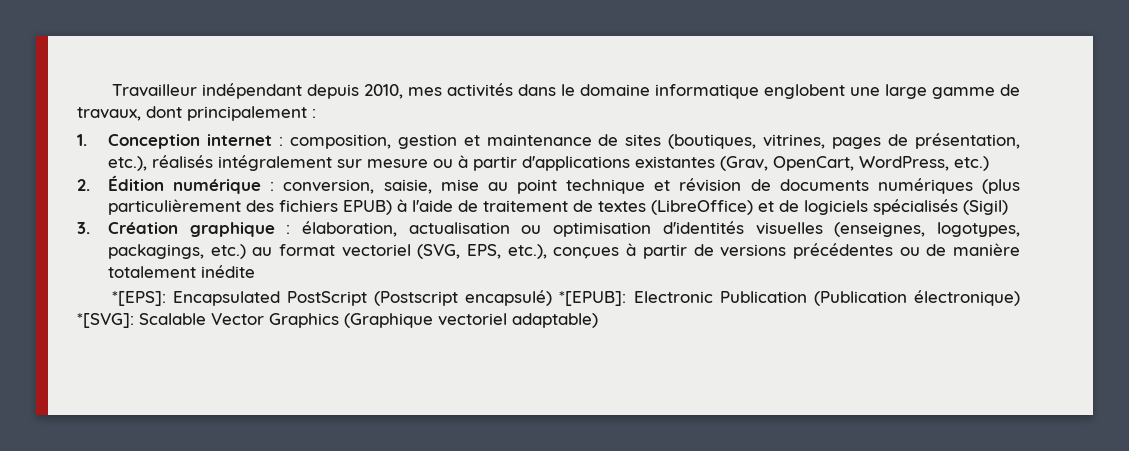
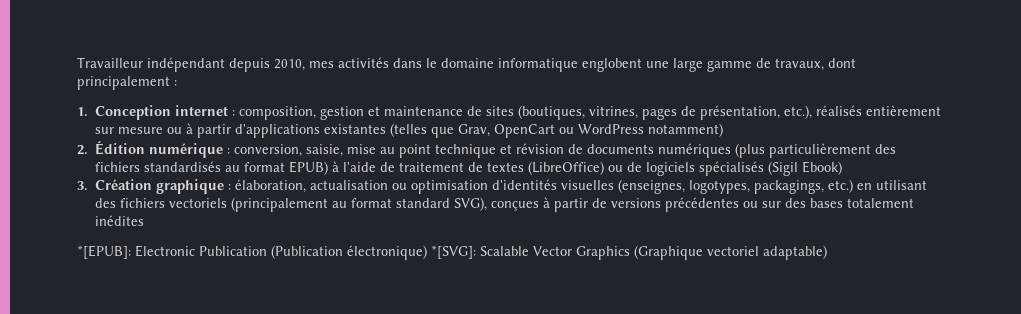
- 1. Conception internet : composition, gestion et maintenance de sites (boutiques, vitrines, pages de présentation, etc.), réalisés intégralement sur mesure ou à partir d'applications existantes (Grav, OpenCart, WordPress, etc.)
+ 1. Conception internet : composition, gestion et maintenance de sites (boutiques, vitrines, pages de présentation, etc.), réalisés entièrement sur mesure ou à partir d'applications existantes (telles que Grav, OpenCart ou WordPress notamment)
- 2. Édition numérique : conversion, saisie, mise au point technique et révision de documents numériques (plus particulièrement des fichiers EPUB) à l'aide de traitement de textes (LibreOffice) et de logiciels spécialisés (Sigil)
+ 2. Édition numérique : conversion, saisie, mise au point technique et révision de documents numériques (plus particulièrement des fichiers standardisés au format EPUB) à l'aide de traitement de textes (LibreOffice) ou de logiciels spécialisés (Sigil Ebook)
- 3. Création graphique : élaboration, actualisation ou optimisation d'identités visuelles (enseignes, logotypes, packagings, etc.) au format vectoriel (SVG, EPS, etc.), conçues à partir de versions précédentes ou de manière totalement inédite
- *[EPS]: Encapsulated PostScript (Postscript encapsulé) *[EPUB]: Electronic Publication (Publication électronique) *[SVG]: Scalable Vector Graphics (Graphique vectoriel adaptable)
+ 3. Création graphique : élaboration, actualisation ou optimisation d'identités visuelles (enseignes, logotypes, packagings, etc.) en utilisant des fichiers vectoriels (principalement au format standard SVG), conçues à partir de versions précédentes ou sur des bases totalement inédites
+ *[EPUB]: Electronic Publication (Publication électronique) *[SVG]: Scalable Vector Graphics (Graphique vectoriel adaptable)

